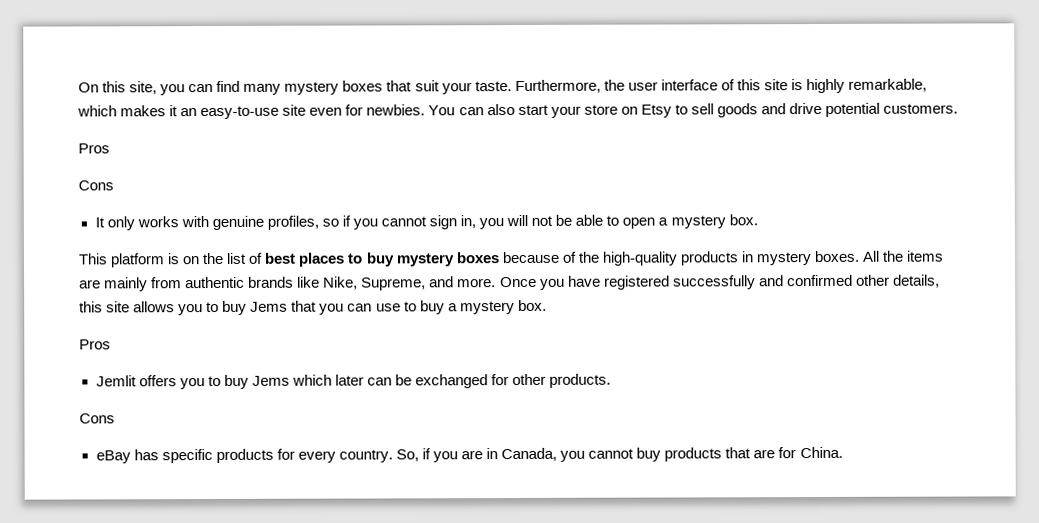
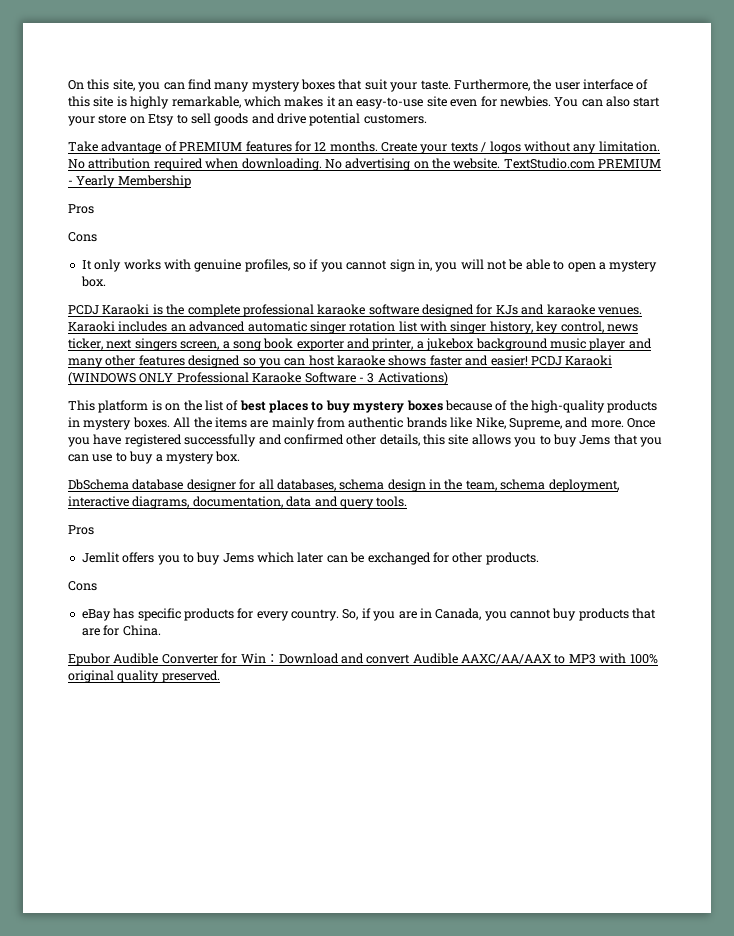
+ Take advantage of PREMIUM features for 12 months. Create your texts / logos without any limitation. No attribution required when downloading. No advertising on the website. TextStudio.com PREMIUM - Yearly Membership
+ PCDJ Karaoki is the complete professional karaoke software designed for KJs and karaoke venues. Karaoki includes an advanced automatic singer rotation list with singer history, key control, news ticker, next singers screen, a song book exporter and printer, a jukebox background music player and many other features designed so you can host karaoke shows faster and easier! PCDJ Karaoki (WINDOWS ONLY Professional Karaoke Software - 3 Activations)
+ DbSchema database designer for all databases, schema design in the team, schema deployment, interactive diagrams, documentation, data and query tools.
+ Epubor Audible Converter for Win：Download and convert Audible AAXC/AA/AAX to MP3 with 100% original quality preserved.

